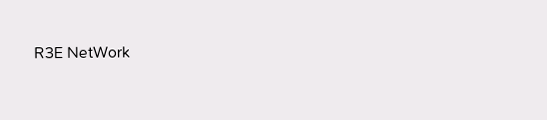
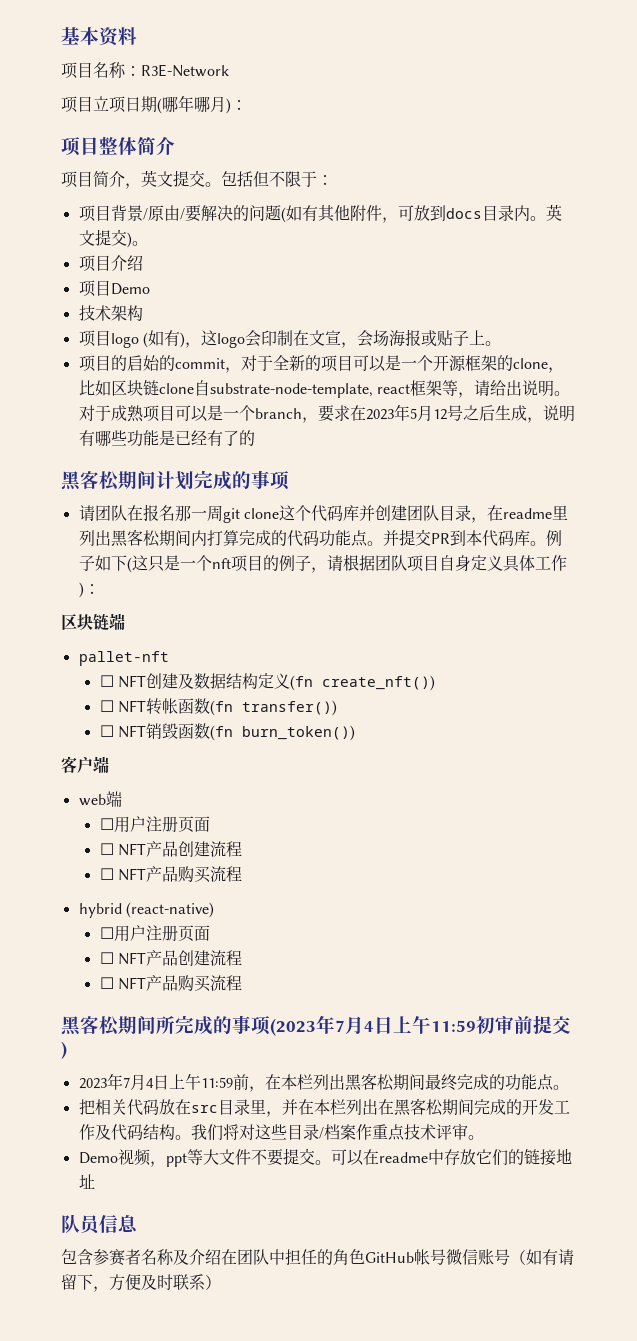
- R3E NetWork
+ 基本资料
+ 项目名称：R3E-Network
+ 项目立项日期(哪年哪月)：
+ 项目整体简介
+ 项目简介，英文提交。包括但不限于：
+ 项目背景/原由/要解决的问题(如有其他附件，可放到docs目录内。英文提交)。
+ 项目介绍
+ 项目Demo
+ 技术架构
+ 项目logo (如有)，这logo会印制在文宣，会场海报或贴子上。
+ 项目的启始的commit，对于全新的项目可以是一个开源框架的clone，比如区块链clone自substrate-node-template, react框架等，请给出说明。对于成熟项目可以是一个branch，要求在2023年5月12号之后生成，说明有哪些功能是已经有了的
+ 黑客松期间计划完成的事项
+ 请团队在报名那一周git clone这个代码库并创建团队目录，在readme里列出黑客松期间内打算完成的代码功能点。并提交PR到本代码库。例子如下(这只是一个nft项目的例子，请根据团队项目自身定义具体工作)：
+ 区块链端
+ pallet-nft
+ ☐ NFT创建及数据结构定义(fn create_nft())
+ ☐ NFT转帐函数(fn transfer())
+ ☐ NFT销毁函数(fn burn_token())
+ 客户端
+ web端
+ ☐用户注册页面
+ ☐ NFT产品创建流程
+ ☐ NFT产品购买流程
+ hybrid (react-native)
+ ☐用户注册页面
+ ☐ NFT产品创建流程
+ ☐ NFT产品购买流程
+ 黑客松期间所完成的事项(2023年7月4日上午11:59初审前提交)
+ 2023年7月4日上午11:59前，在本栏列出黑客松期间最终完成的功能点。
+ 把相关代码放在src目录里，并在本栏列出在黑客松期间完成的开发工作及代码结构。我们将对这些目录/档案作重点技术评审。
+ Demo视频，ppt等大文件不要提交。可以在readme中存放它们的链接地址
+ 队员信息
+ 包含参赛者名称及介绍在团队中担任的角色GitHub帐号微信账号（如有请留下，方便及时联系）

